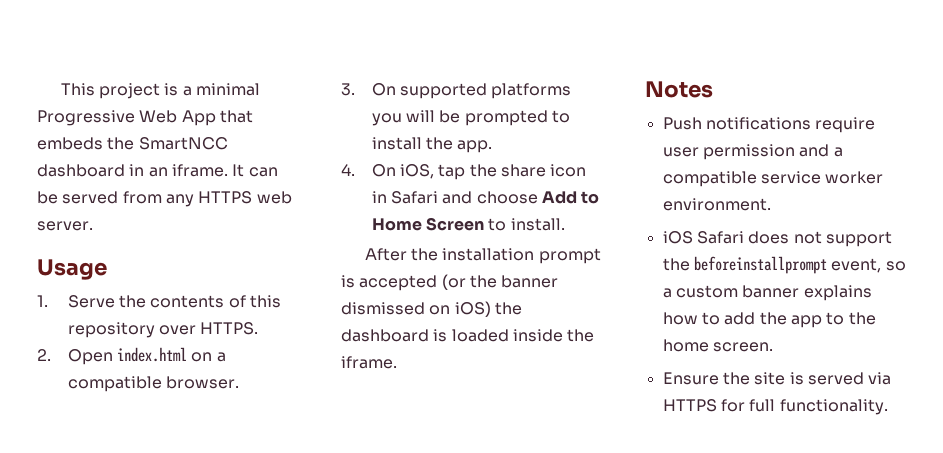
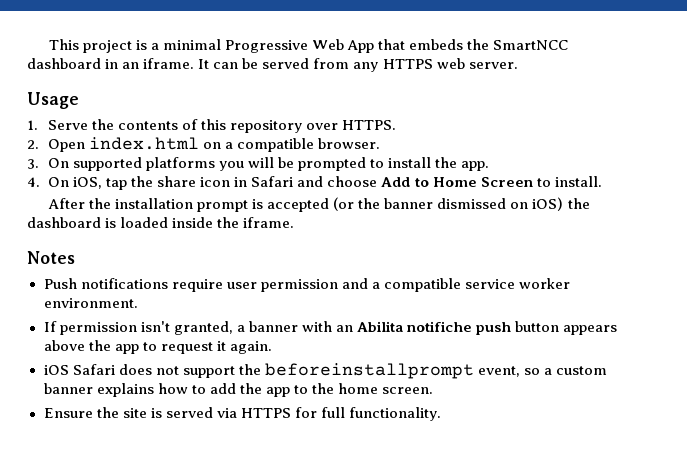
+ If permission isn't granted, a banner with an Abilita notifiche push button appears above the app to request it again.

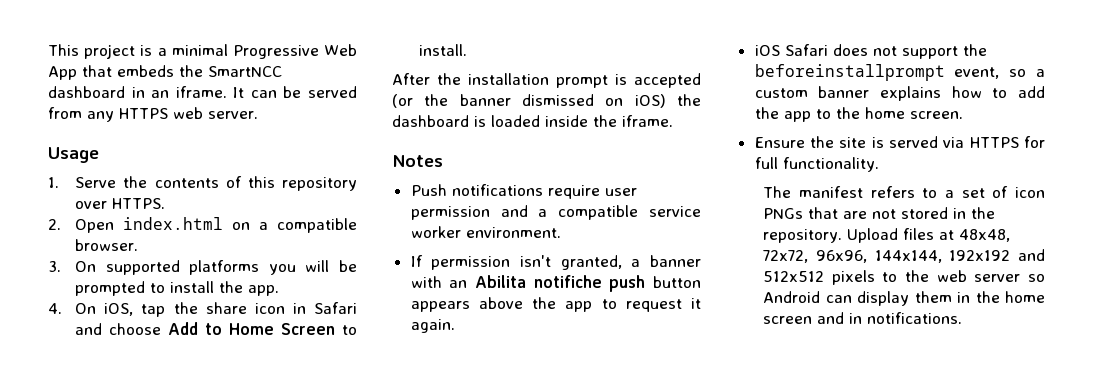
+ The manifest refers to a set of icon PNGs that are not stored in the repository. Upload files at 48x48, 72x72, 96x96, 144x144, 192x192 and 512x512 pixels to the web server so Android can display them in the home screen and in notifications.

